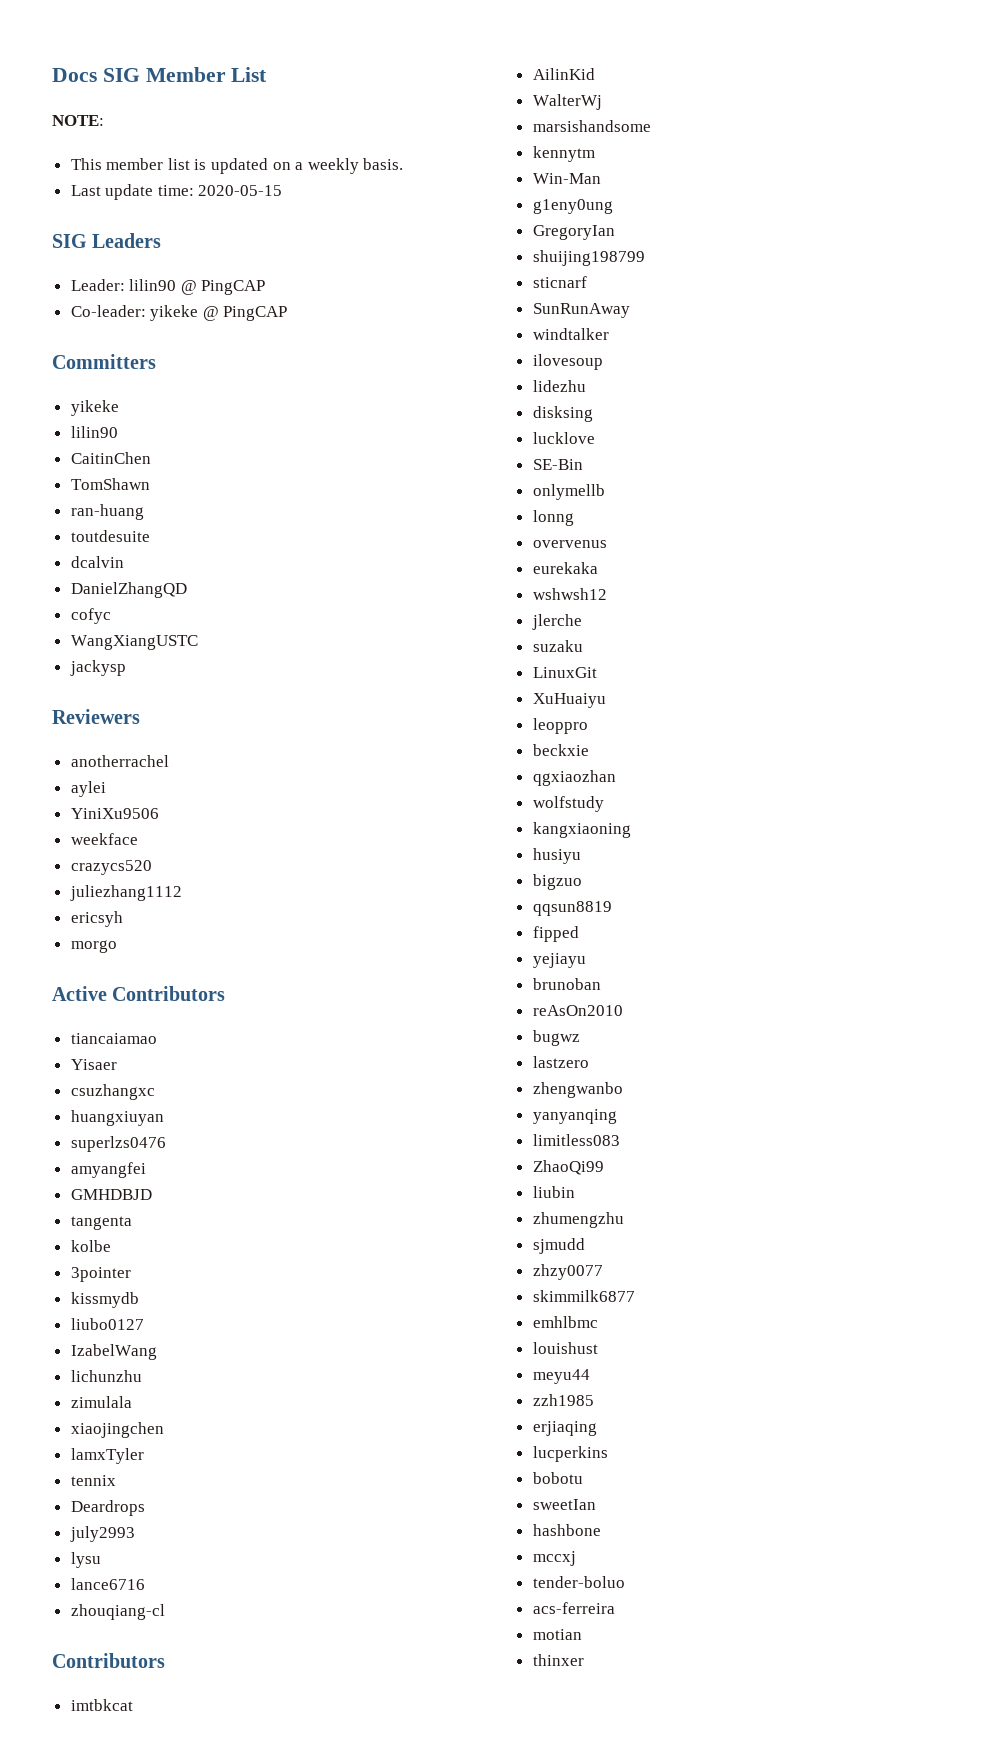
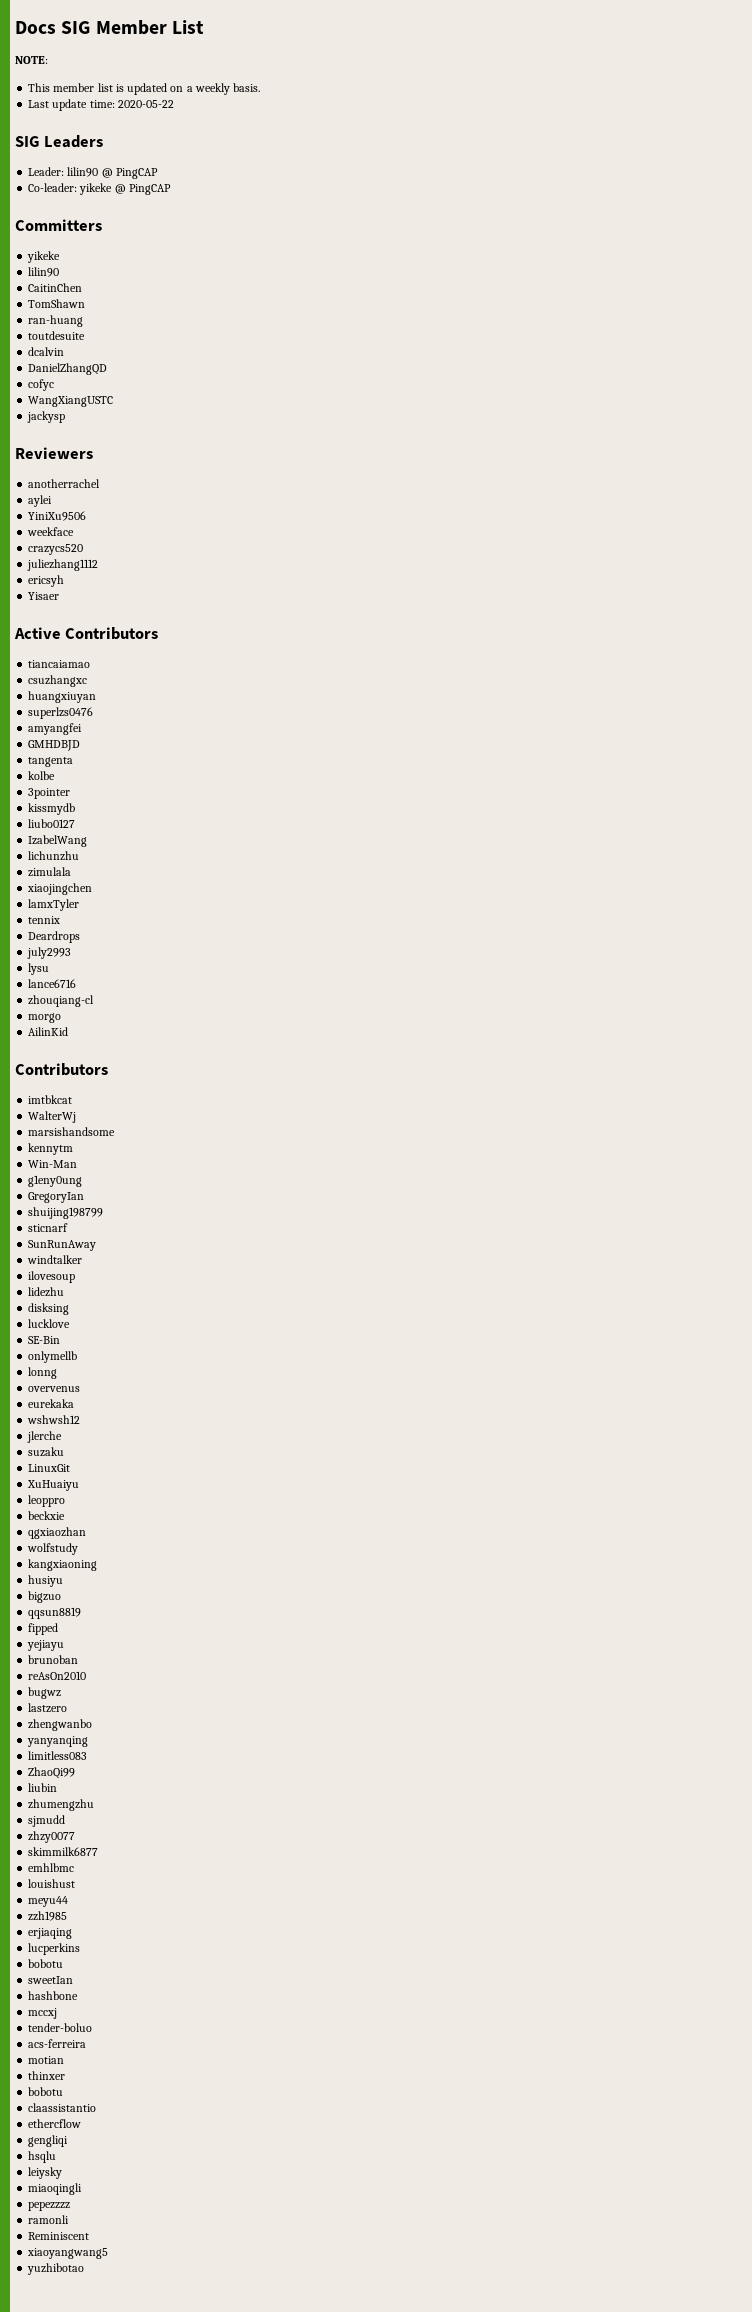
- Last update time: 2020-05-15
+ Last update time: 2020-05-22
- morgo
+ Yisaer
- Yisaer
+ morgo
+ AilinKid
- AilinKid
  thinxer
+ bobotu
+ claassistantio
+ ethercflow
+ gengliqi
+ hsqlu
+ leiysky
+ miaoqingli
+ pepezzzz
+ ramonli
+ Reminiscent
+ xiaoyangwang5
+ yuzhibotao

